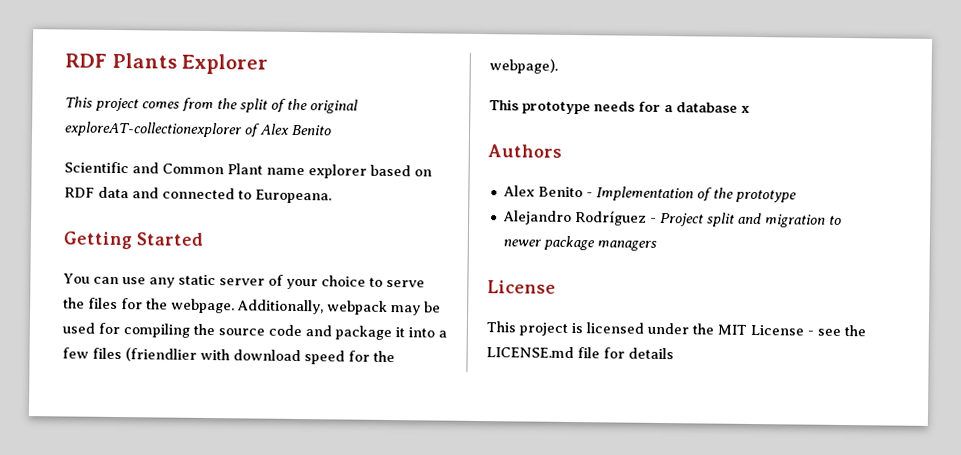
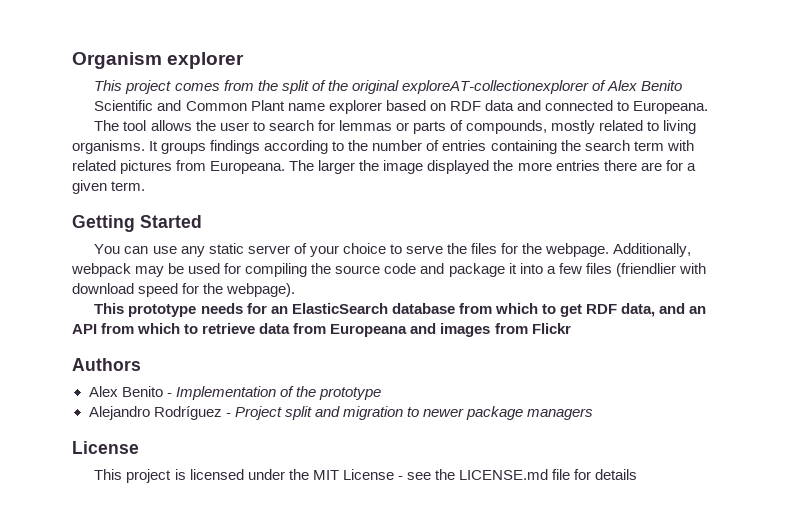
- RDF Plants Explorer
+ Organism explorer
+ The tool allows the user to search for lemmas or parts of compounds, mostly related to living organisms. It groups findings according to the number of entries containing the search term with related pictures from Europeana. The larger the image displayed the more entries there are for a given term.
- This prototype needs for a database x
+ This prototype needs for an ElasticSearch database from which to get RDF data, and an API from which to retrieve data from Europeana and images from Flickr

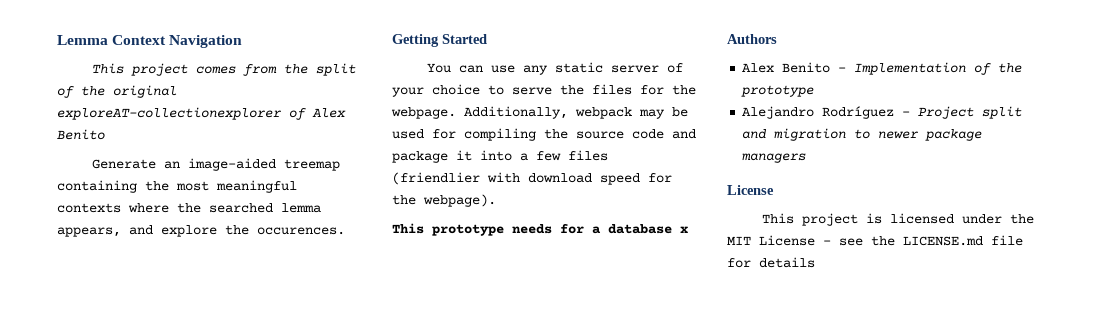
- Organism explorer
+ Lemma Context Navigation
- Scientific and Common Plant name explorer based on RDF data and connected to Europeana.
- The tool allows the user to search for lemmas or parts of compounds, mostly related to living organisms. It groups findings according to the number of entries containing the search term with related pictures from Europeana. The larger the image displayed the more entries there are for a given term.
+ Generate an image-aided treemap containing the most meaningful contexts where the searched lemma appears, and explore the occurences.
- This prototype needs for an ElasticSearch database from which to get RDF data, and an API from which to retrieve data from Europeana and images from Flickr
+ This prototype needs for a database x

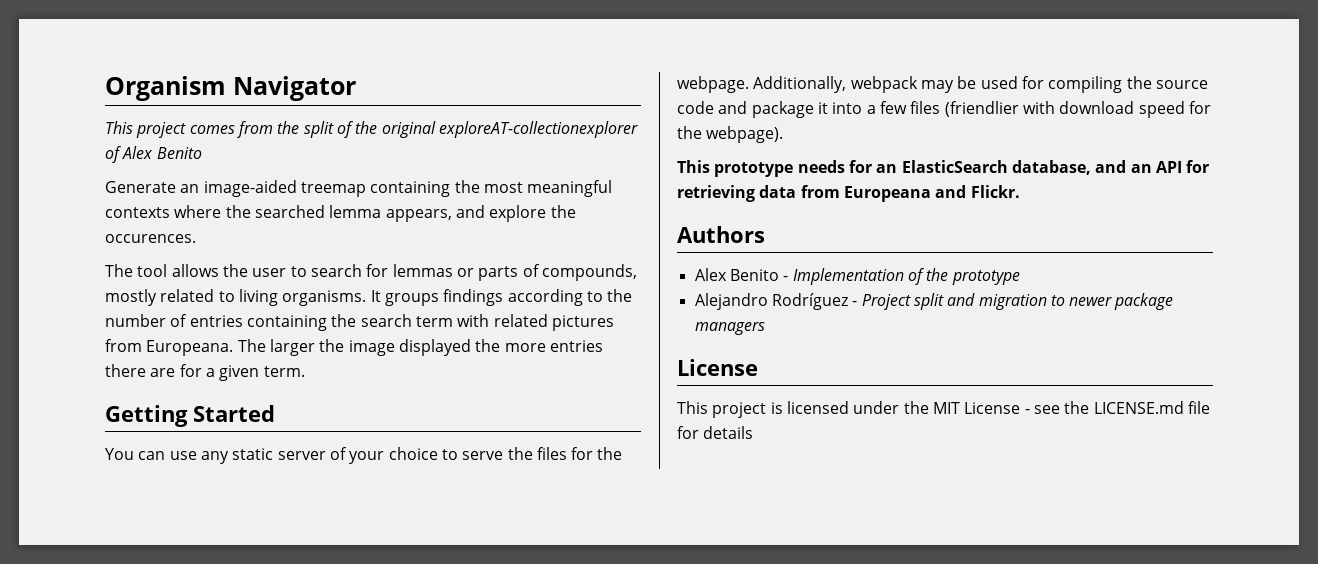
- Lemma Context Navigation
+ Organism Navigator
+ The tool allows the user to search for lemmas or parts of compounds, mostly related to living organisms. It groups findings according to the number of entries containing the search term with related pictures from Europeana. The larger the image displayed the more entries there are for a given term.
- This prototype needs for a database x
+ This prototype needs for an ElasticSearch database, and an API for retrieving data from Europeana and Flickr.

